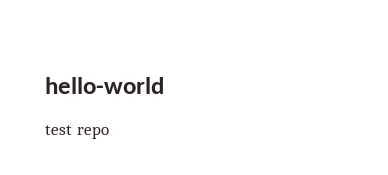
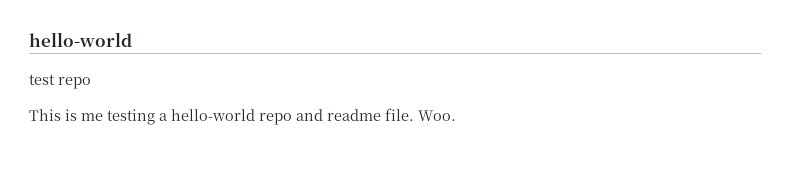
+ This is me testing a hello-world repo and readme file. Woo.

